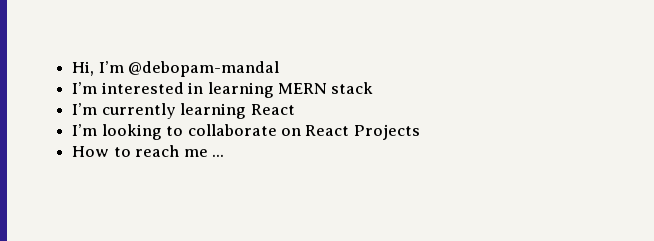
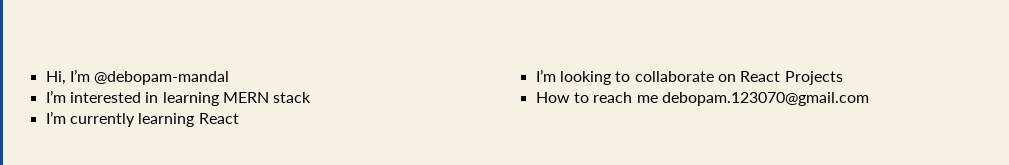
- How to reach me ...
+ How to reach me debopam.123070@gmail.com

